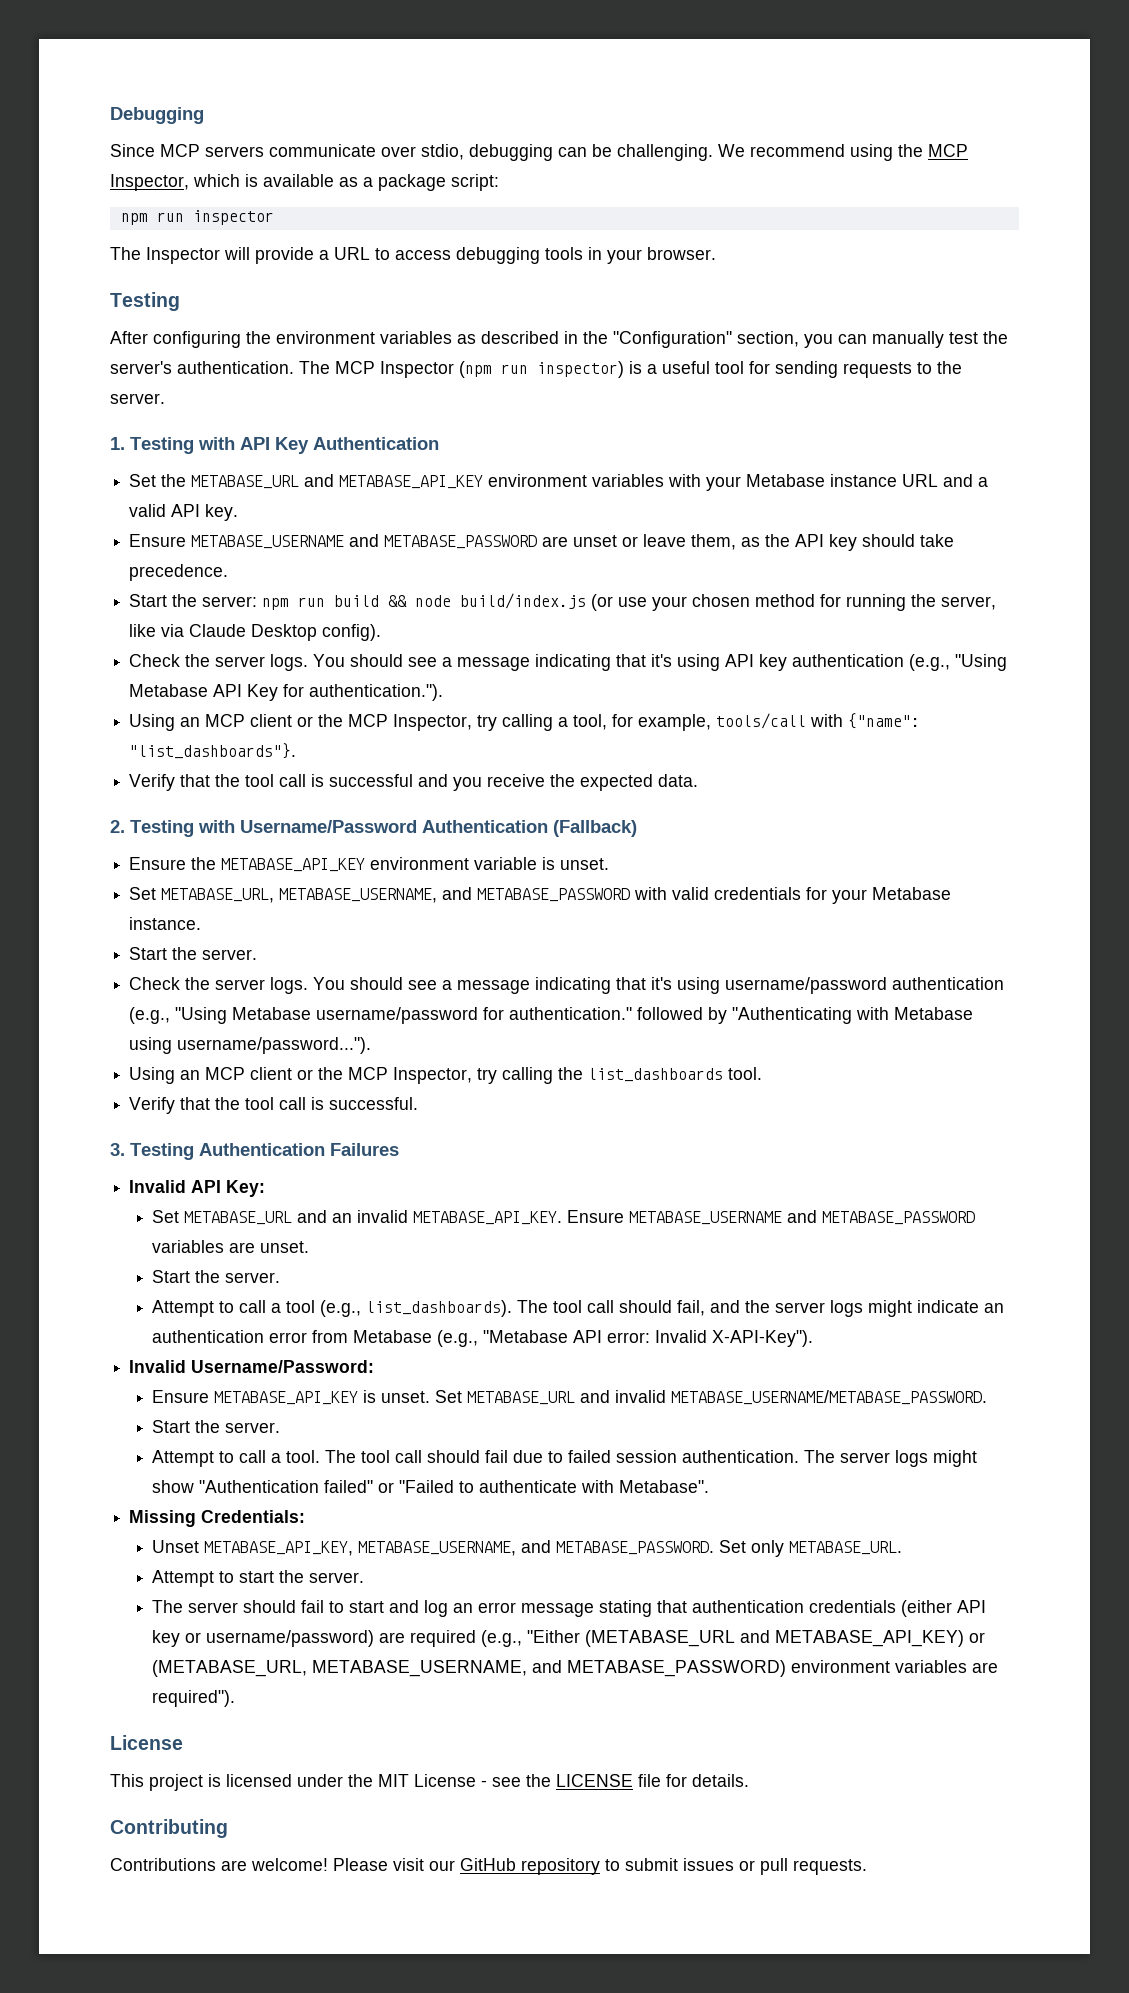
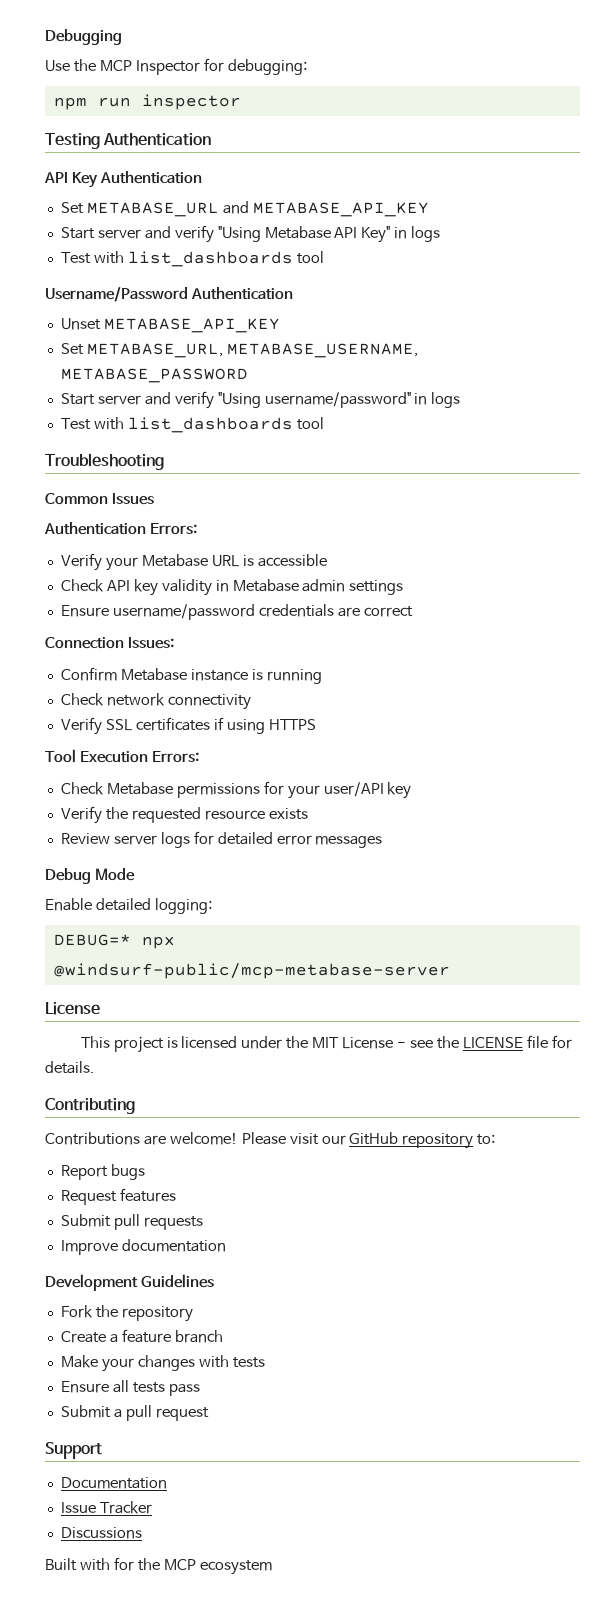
- Since MCP servers communicate over stdio, debugging can be challenging. We recommend using the MCP Inspector, which is available as a package script:
+ Use the MCP Inspector for debugging:
  npm run inspector
- The Inspector will provide a URL to access debugging tools in your browser.
- Testing
- After configuring the environment variables as described in the "Configuration" section, you can manually test the server's authentication. The MCP Inspector (npm run inspector) is a useful tool for sending requests to the server.
- 1. Testing with API Key Authentication
+ Testing Authentication
+ API Key Authentication
- Set the METABASE_URL and METABASE_API_KEY environment variables with your Metabase instance URL and a valid API key.
- Ensure METABASE_USERNAME and METABASE_PASSWORD are unset or leave them, as the API key should take precedence.
- Start the server: npm run build && node build/index.js (or use your chosen method for running the server, like via Claude Desktop config).
- Check the server logs. You should see a message indicating that it's using API key authentication (e.g., "Using Metabase API Key for authentication.").
- Using an MCP client or the MCP Inspector, try calling a tool, for example, tools/call with {"name": "list_dashboards"}.
- Verify that the tool call is successful and you receive the expected data.
- 2. Testing with Username/Password Authentication (Fallback)
- Ensure the METABASE_API_KEY environment variable is unset.
- Set METABASE_URL, METABASE_USERNAME, and METABASE_PASSWORD with valid credentials for your Metabase instance.
- Start the server.
- Check the server logs. You should see a message indicating that it's using username/password authentication (e.g., "Using Metabase username/password for authentication." followed by "Authenticating with Metabase using username/password...").
- Using an MCP client or the MCP Inspector, try calling the list_dashboards tool.
- Verify that the tool call is successful.
- 3. Testing Authentication Failures
- Invalid API Key:
- Set METABASE_URL and an invalid METABASE_API_KEY. Ensure METABASE_USERNAME and METABASE_PASSWORD variables are unset.
- Start the server.
- Attempt to call a tool (e.g., list_dashboards). The tool call should fail, and the server logs might indicate an authentication error from Metabase (e.g., "Metabase API error: Invalid X-API-Key").
- Invalid Username/Password:
- Ensure METABASE_API_KEY is unset. Set METABASE_URL and invalid METABASE_USERNAME/METABASE_PASSWORD.
- Start the server.
- Attempt to call a tool. The tool call should fail due to failed session authentication. The server logs might show "Authentication failed" or "Failed to authenticate with Metabase".
- Missing Credentials:
- Unset METABASE_API_KEY, METABASE_USERNAME, and METABASE_PASSWORD. Set only METABASE_URL.
- Attempt to start the server.
- The server should fail to start and log an error message stating that authentication credentials (either API key or username/password) are required (e.g., "Either (METABASE_URL and METABASE_API_KEY) or (METABASE_URL, METABASE_USERNAME, and METABASE_PASSWORD) environment variables are required").
+ Set METABASE_URL and METABASE_API_KEY
+ Start server and verify "Using Metabase API Key" in logs
+ Test with list_dashboards tool
+ Username/Password Authentication
+ Unset METABASE_API_KEY
+ Set METABASE_URL, METABASE_USERNAME, METABASE_PASSWORD
+ Start server and verify "Using username/password" in logs
+ Test with list_dashboards tool
+ Troubleshooting
+ Common Issues
+ Authentication Errors:
+ Verify your Metabase URL is accessible
+ Check API key validity in Metabase admin settings
+ Ensure username/password credentials are correct
+ Connection Issues:
+ Confirm Metabase instance is running
+ Check network connectivity
+ Verify SSL certificates if using HTTPS
+ Tool Execution Errors:
+ Check Metabase permissions for your user/API key
+ Verify the requested resource exists
+ Review server logs for detailed error messages
+ Debug Mode
+ Enable detailed logging:
+ DEBUG=* npx @windsurf-public/mcp-metabase-server
- Please visit our GitHub repository to submit issues or pull requests.
+ Please visit our GitHub repository to:
+ Report bugs
+ Request features
+ Submit pull requests
+ Improve documentation
+ Development Guidelines
+ Fork the repository
+ Create a feature branch
+ Make your changes with tests
+ Ensure all tests pass
+ Submit a pull request
+ Support
+ Documentation
+ Issue Tracker
+ Discussions
+ Built with for the MCP ecosystem

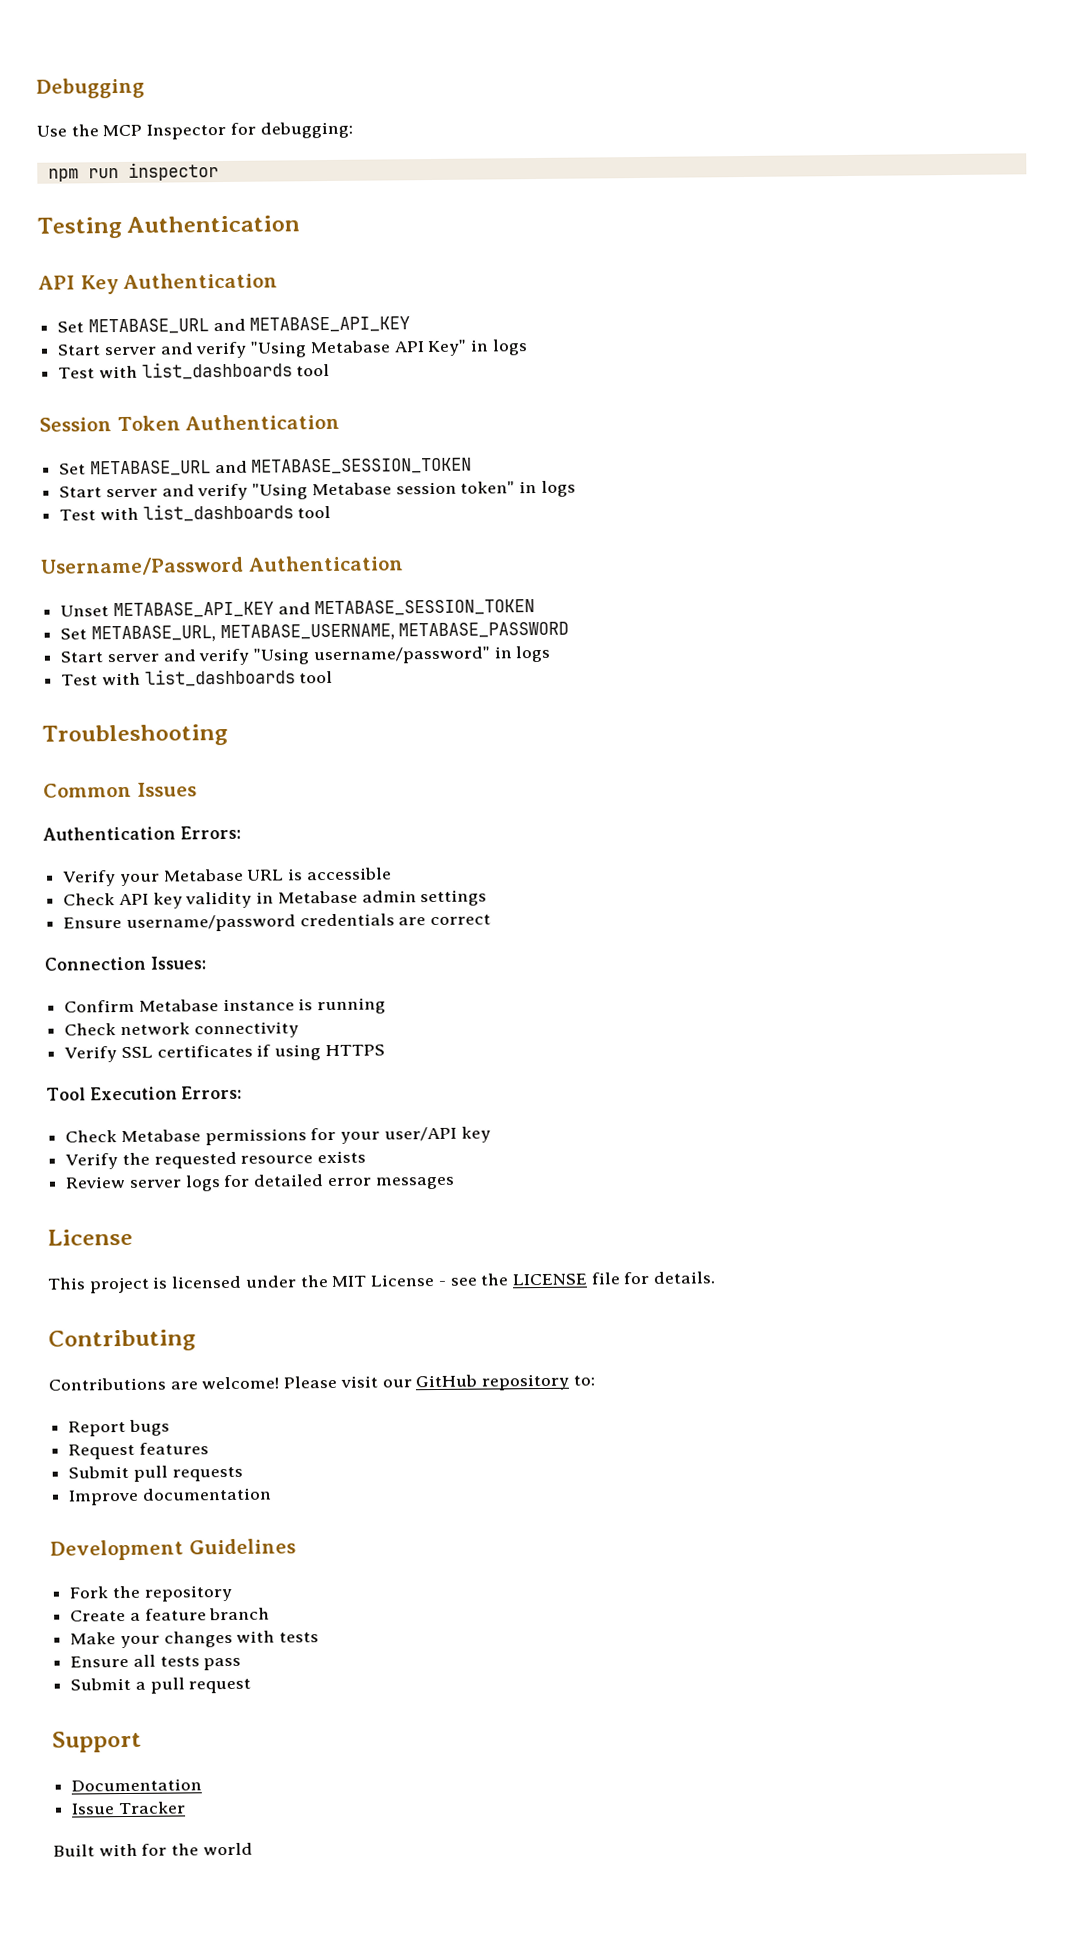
+ Session Token Authentication
+ Set METABASE_URL and METABASE_SESSION_TOKEN
+ Start server and verify "Using Metabase session token" in logs
+ Test with list_dashboards tool
- Unset METABASE_API_KEY
+ Unset METABASE_API_KEY and METABASE_SESSION_TOKEN
- Debug Mode
- Enable detailed logging:
- DEBUG=* npx @windsurf-public/mcp-metabase-server
- Discussions
- Built with for the MCP ecosystem
+ Built with for the world

